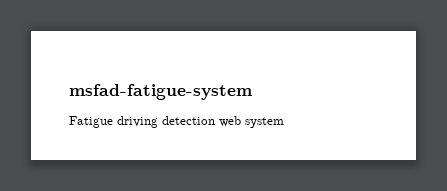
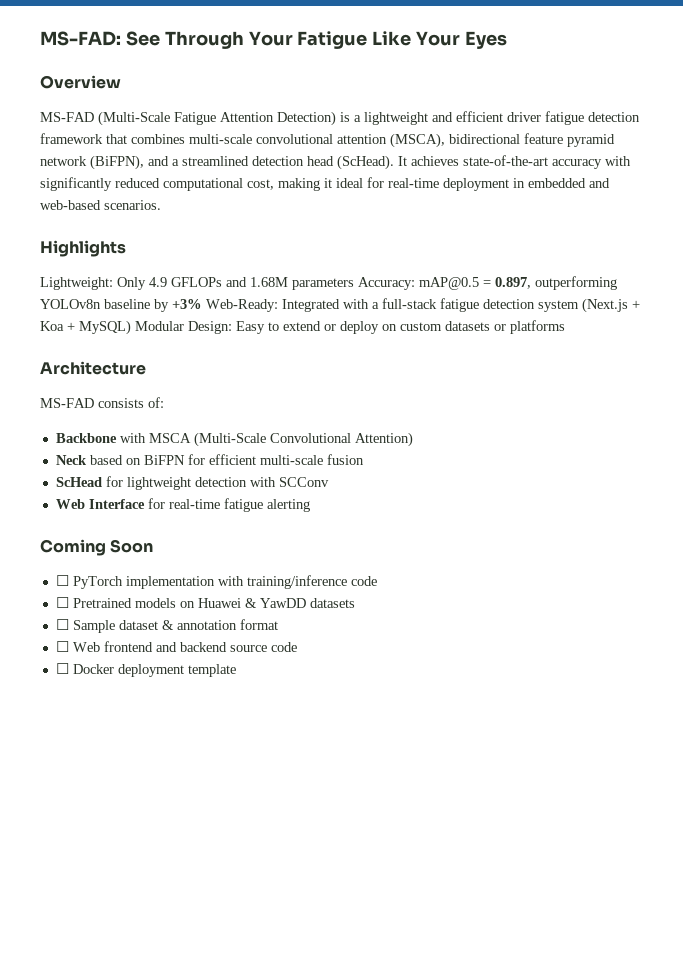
- msfad-fatigue-system
- Fatigue driving detection web system
+ MS-FAD: See Through Your Fatigue Like Your Eyes
+ Overview
+ MS-FAD (Multi-Scale Fatigue Attention Detection) is a lightweight and efficient driver fatigue detection framework that combines multi-scale convolutional attention (MSCA), bidirectional feature pyramid network (BiFPN), and a streamlined detection head (ScHead). It achieves state-of-the-art accuracy with significantly reduced computational cost, making it ideal for real-time deployment in embedded and web-based scenarios.
+ Highlights
+ Lightweight: Only 4.9 GFLOPs and 1.68M parameters Accuracy: mAP@0.5 = 0.897, outperforming YOLOv8n baseline by +3% Web-Ready: Integrated with a full-stack fatigue detection system (Next.js + Koa + MySQL) Modular Design: Easy to extend or deploy on custom datasets or platforms
+ Architecture
+ MS-FAD consists of:
+ Backbone with MSCA (Multi-Scale Convolutional Attention)
+ Neck based on BiFPN for efficient multi-scale fusion
+ ScHead for lightweight detection with SCConv
+ Web Interface for real-time fatigue alerting
+ Coming Soon
+ ☐ PyTorch implementation with training/inference code
+ ☐ Pretrained models on Huawei & YawDD datasets
+ ☐ Sample dataset & annotation format
+ ☐ Web frontend and backend source code
+ ☐ Docker deployment template

